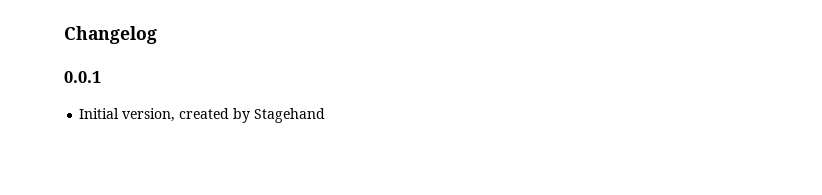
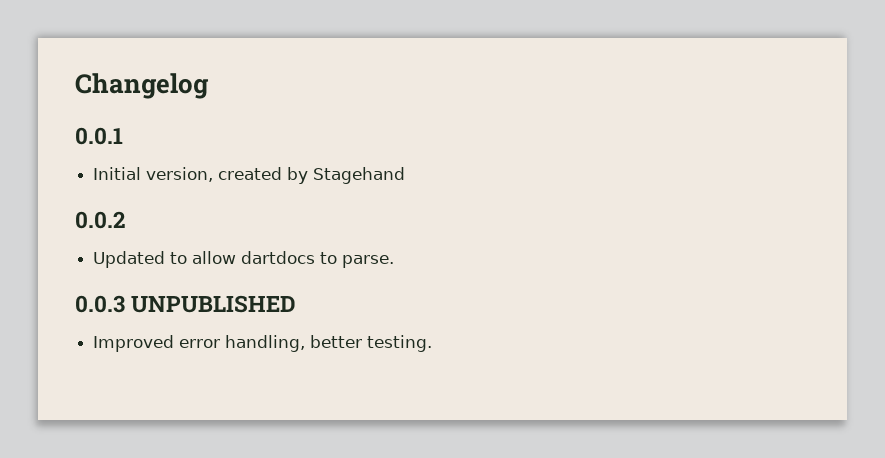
+ 0.0.2
+ Updated to allow dartdocs to parse.
+ 0.0.3 UNPUBLISHED
+ Improved error handling, better testing.

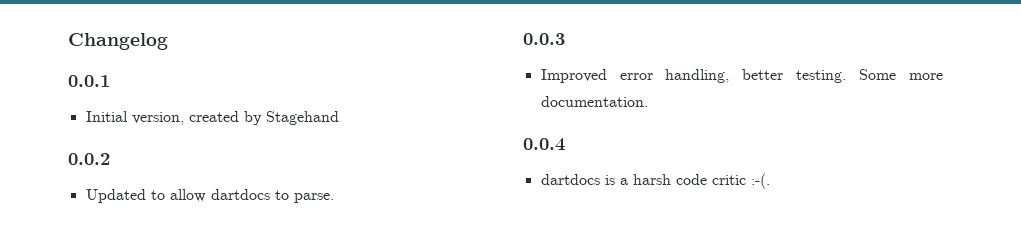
- 0.0.3 UNPUBLISHED
+ 0.0.3
+ Some more documentation.
+ 0.0.4
+ dartdocs is a harsh code critic :-(.

